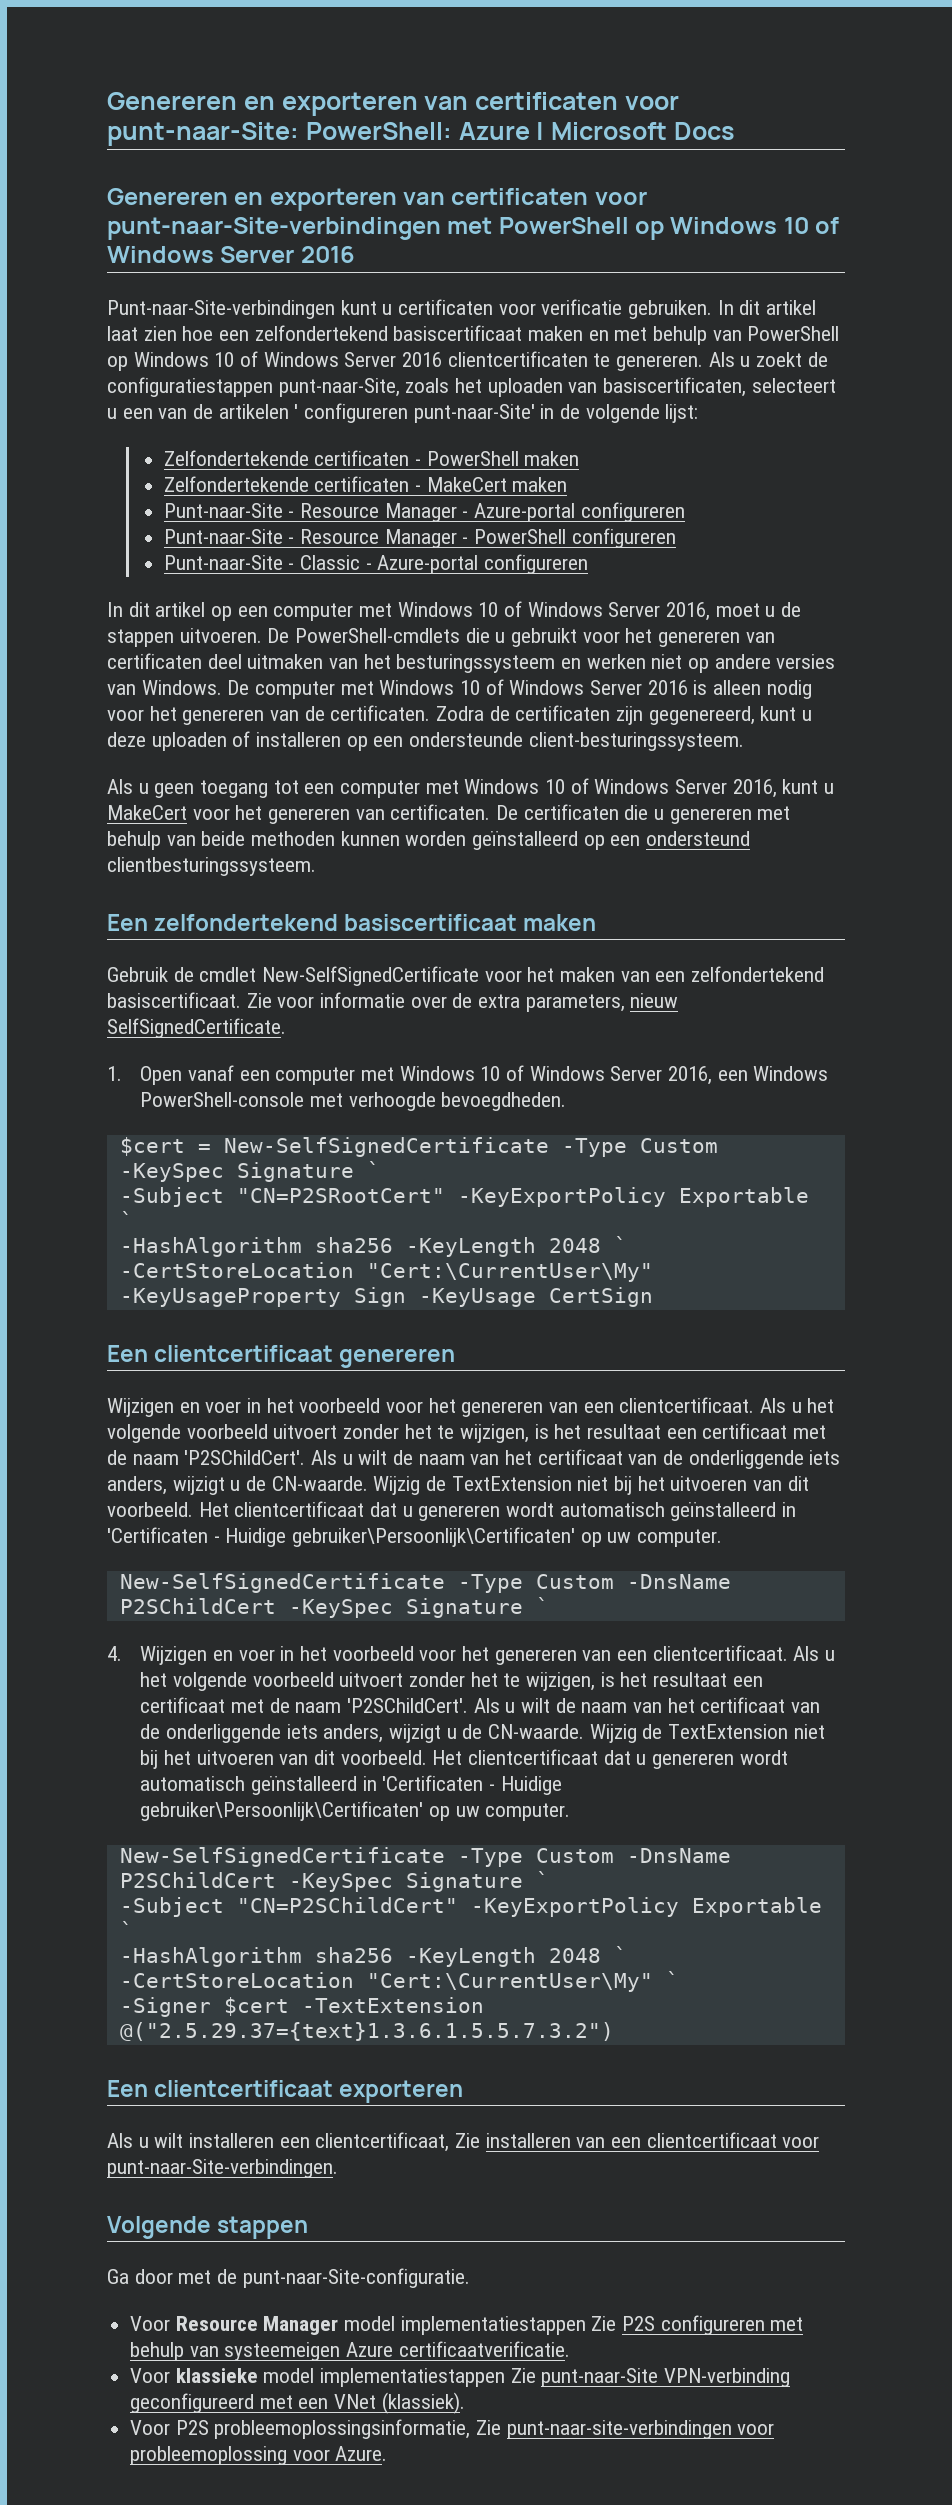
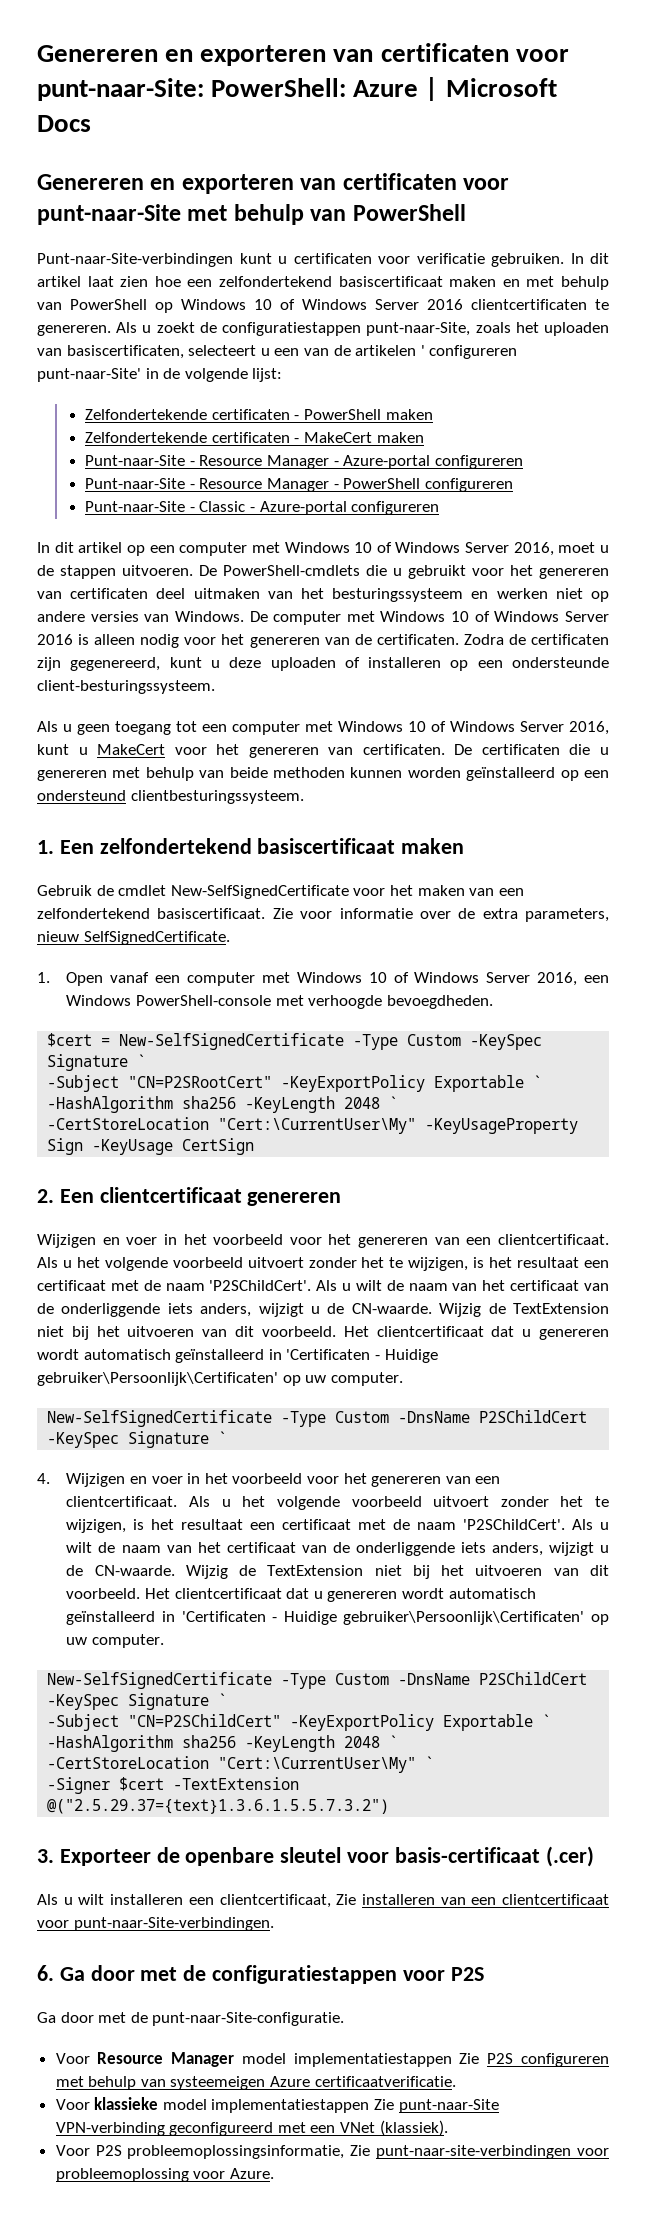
- Genereren en exporteren van certificaten voor punt-naar-Site-verbindingen met PowerShell op Windows 10 of Windows Server 2016
+ Genereren en exporteren van certificaten voor punt-naar-Site met behulp van PowerShell
- Een zelfondertekend basiscertificaat maken
+ 1. Een zelfondertekend basiscertificaat maken
- Een clientcertificaat genereren
+ 2. Een clientcertificaat genereren
- Een clientcertificaat exporteren
+ 3. Exporteer de openbare sleutel voor basis-certificaat (.cer)
- Volgende stappen
+ 6. Ga door met de configuratiestappen voor P2S

